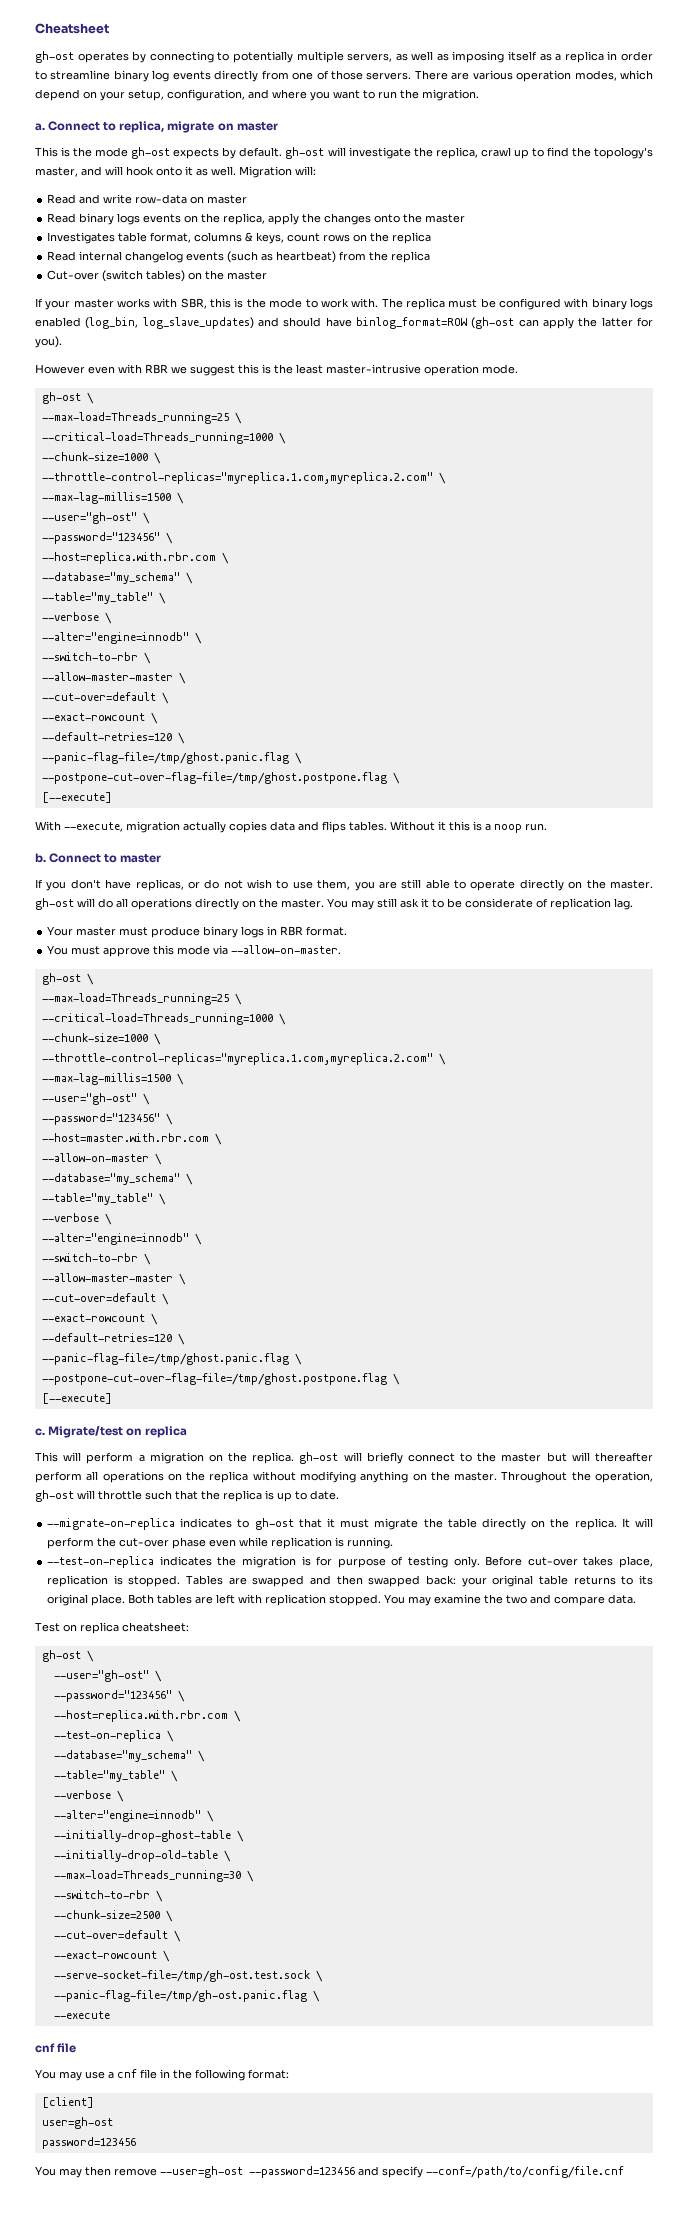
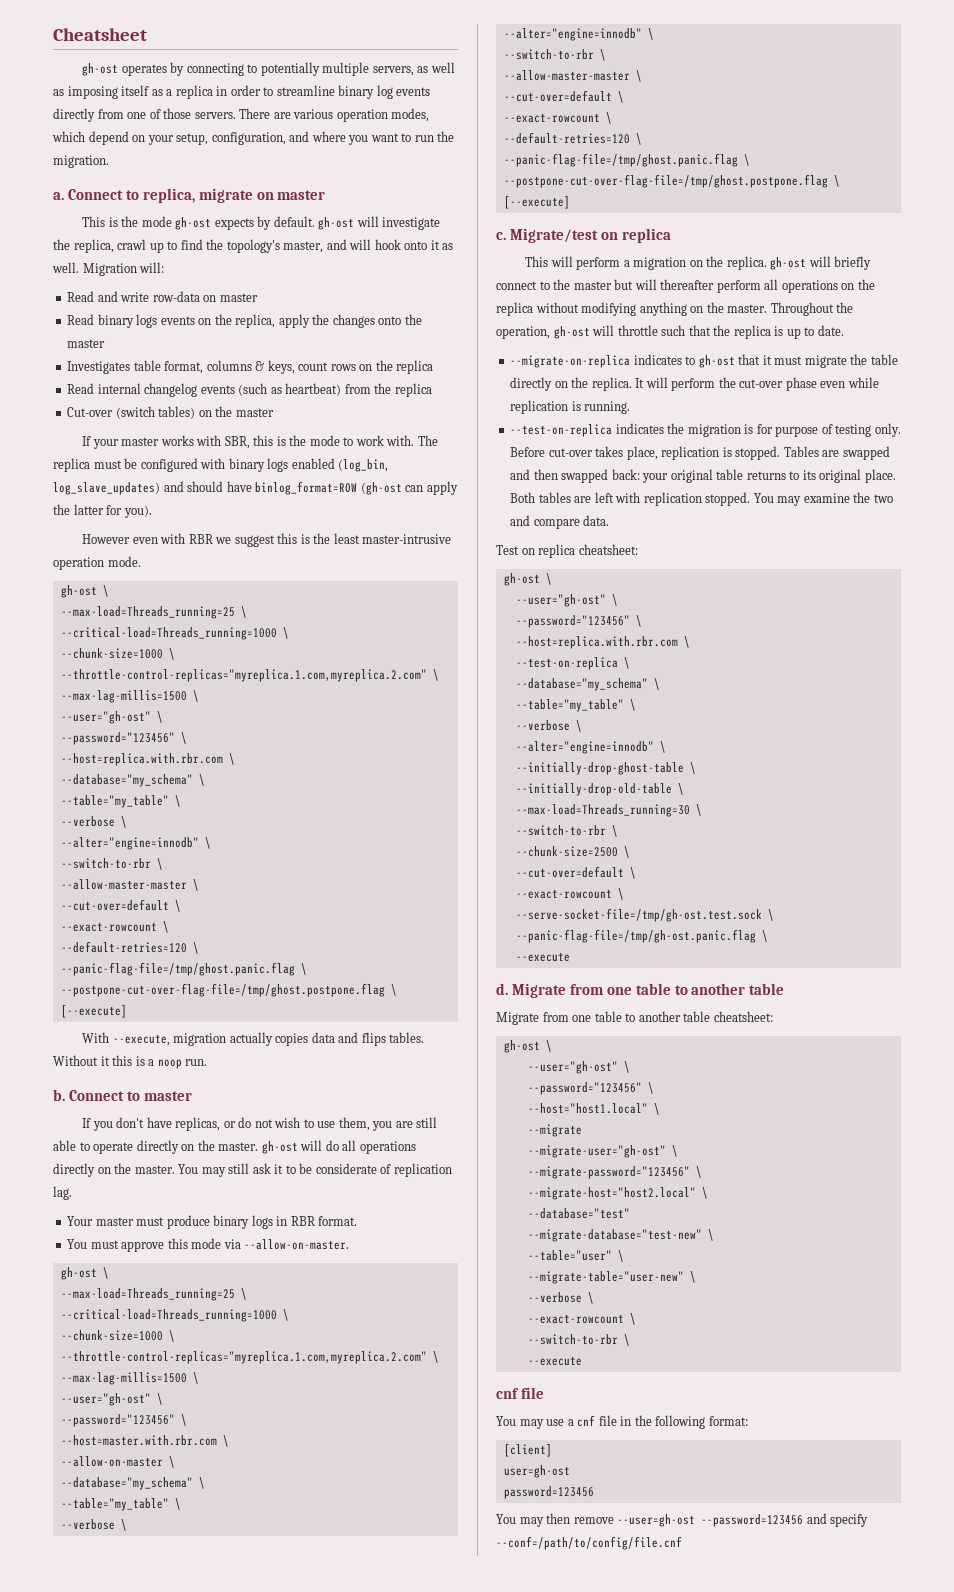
+ d. Migrate from one table to another table
+ Migrate from one table to another table cheatsheet:
+ gh-ost \
+ --user="gh-ost" \
+ --password="123456" \
+ --host="host1.local" \
+ --migrate
+ --migrate-user="gh-ost" \
+ --migrate-password="123456" \
+ --migrate-host="host2.local" \
+ --database="test"
+ --migrate-database="test-new" \
+ --table="user" \
+ --migrate-table="user-new" \
+ --verbose \
+ --exact-rowcount \
+ --switch-to-rbr \
+ --execute

